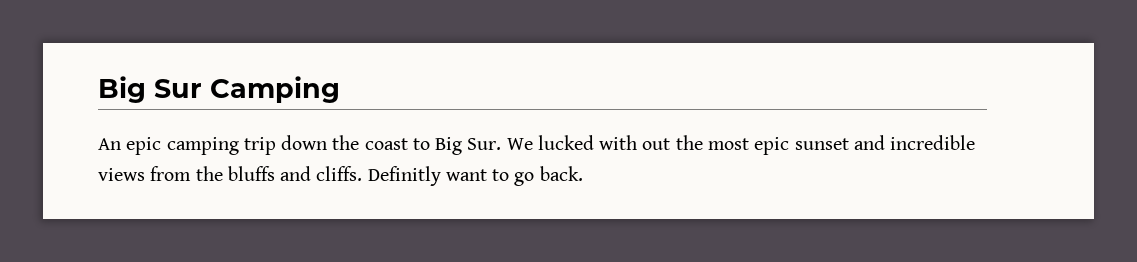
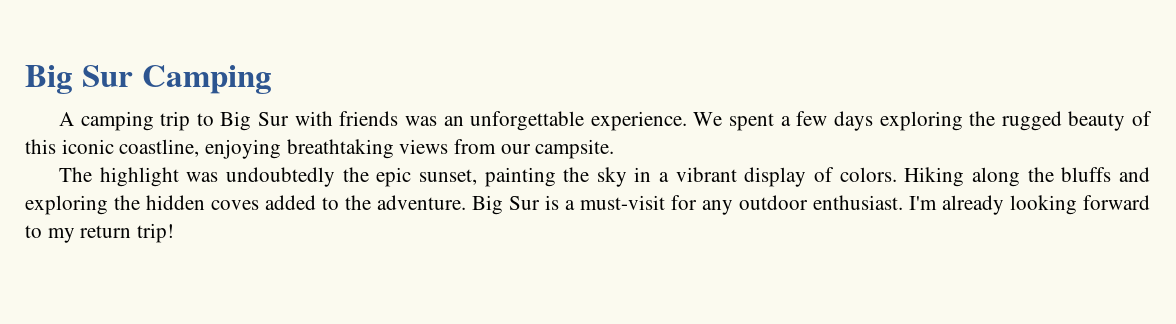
- An epic camping trip down the coast to Big Sur. We lucked with out the most epic sunset and incredible views from the bluffs and cliffs. Definitly want to go back.
+ A camping trip to Big Sur with friends was an unforgettable experience. We spent a few days exploring the rugged beauty of this iconic coastline, enjoying breathtaking views from our campsite.
+ The highlight was undoubtedly the epic sunset, painting the sky in a vibrant display of colors. Hiking along the bluffs and exploring the hidden coves added to the adventure. Big Sur is a must-visit for any outdoor enthusiast. I'm already looking forward to my return trip!

